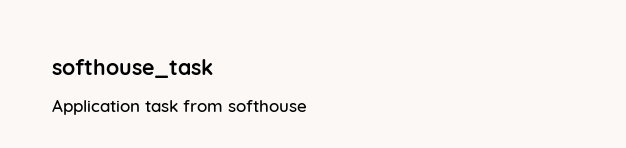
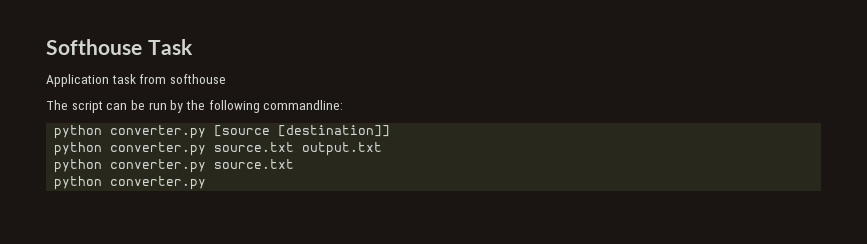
- softhouse_task
+ Softhouse Task
+ The script can be run by the following commandline:
+ python converter.py [source [destination]]
+ python converter.py source.txt output.txt
+ python converter.py source.txt
+ python converter.py

